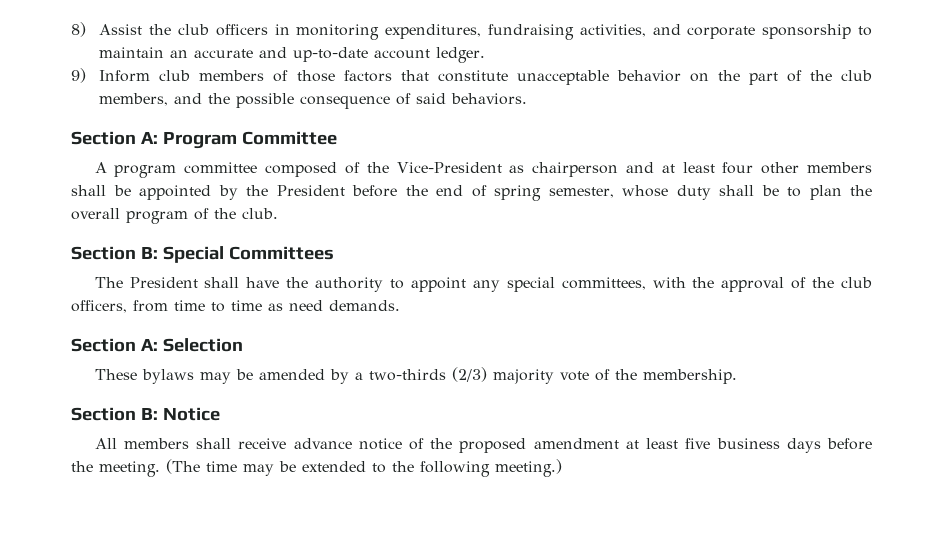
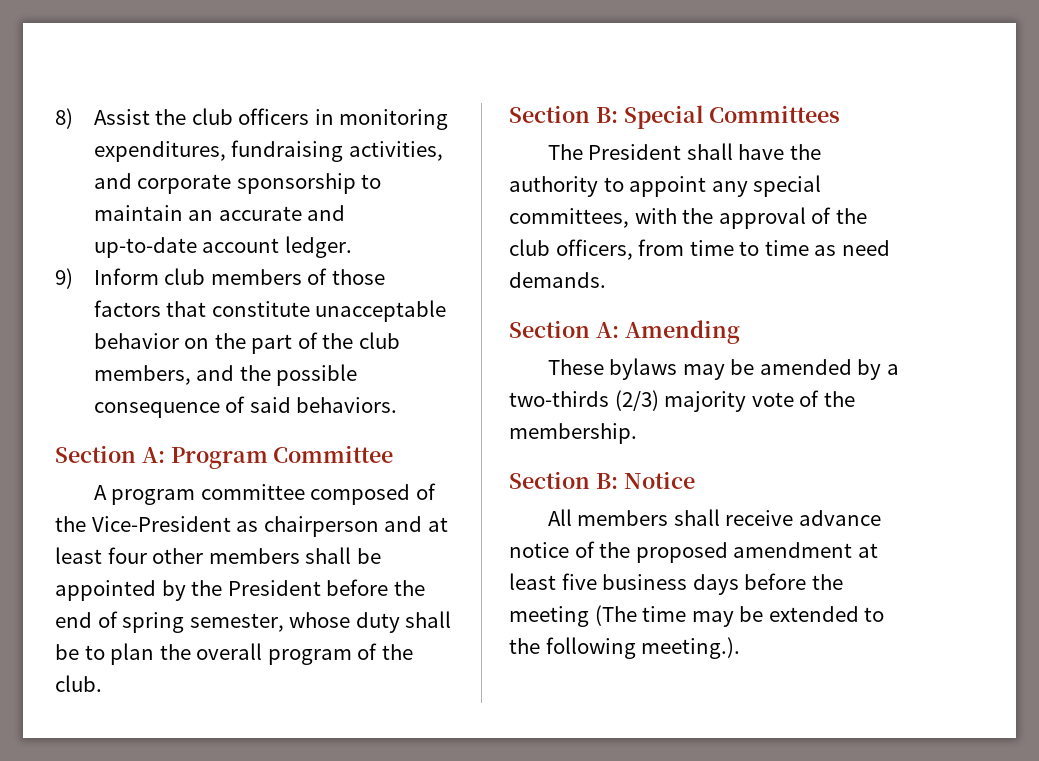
- Section A: Selection
+ Section A: Amending
- All members shall receive advance notice of the proposed amendment at least five business days before the meeting. (The time may be extended to the following meeting.)
+ All members shall receive advance notice of the proposed amendment at least five business days before the meeting (The time may be extended to the following meeting.).

